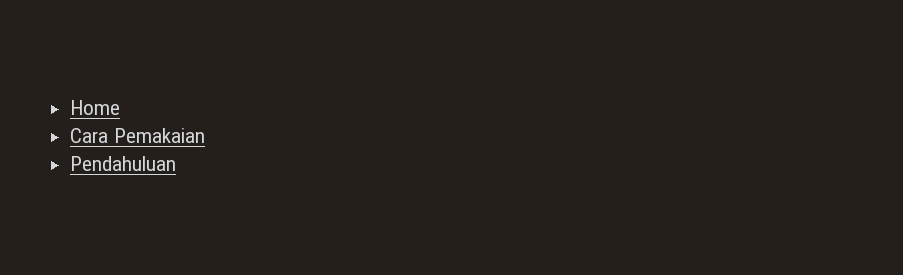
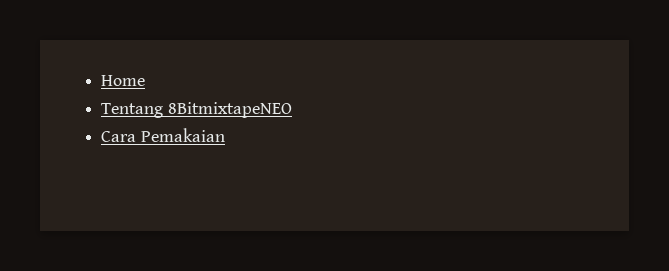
+ Tentang 8BitmixtapeNEO
- Pendahuluan

